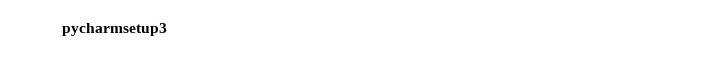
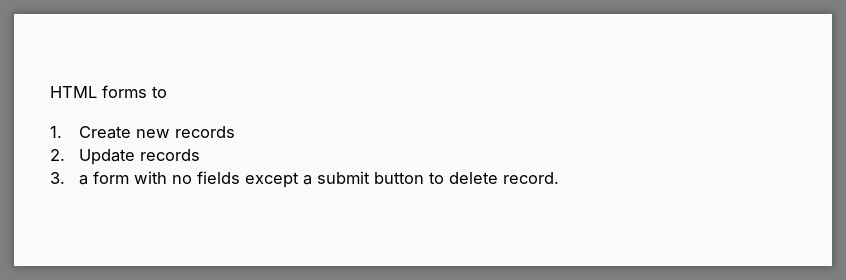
- pycharmsetup3
+ HTML forms to
+ 1. Create new records
+ 2. Update records
+ 3. a form with no fields except a submit button to delete record.

